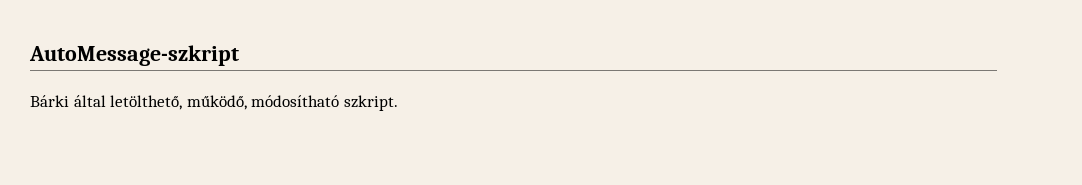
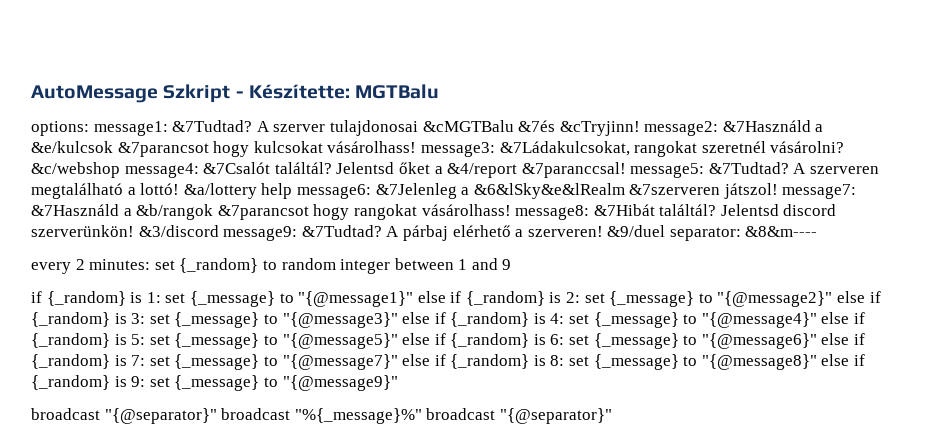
- AutoMessage-szkript
- Bárki által letölthető, működő, módosítható szkript.
+ AutoMessage Szkript - Készítette: MGTBalu
+ options: message1: &7Tudtad? A szerver tulajdonosai &cMGTBalu &7és &cTryjinn! message2: &7Használd a &e/kulcsok &7parancsot hogy kulcsokat vásárolhass! message3: &7Ládakulcsokat, rangokat szeretnél vásárolni? &c/webshop message4: &7Csalót találtál? Jelentsd őket a &4/report &7paranccsal! message5: &7Tudtad? A szerveren megtalálható a lottó! &a/lottery help message6: &7Jelenleg a &6&lSky&e&lRealm &7szerveren játszol! message7: &7Használd a &b/rangok &7parancsot hogy rangokat vásárolhass! message8: &7Hibát találtál? Jelentsd discord szerverünkön! &3/discord message9: &7Tudtad? A párbaj elérhető a szerveren! &9/duel separator: &8&m----
+ every 2 minutes: set {_random} to random integer between 1 and 9
+ if {_random} is 1: set {_message} to "{@message1}" else if {_random} is 2: set {_message} to "{@message2}" else if {_random} is 3: set {_message} to "{@message3}" else if {_random} is 4: set {_message} to "{@message4}" else if {_random} is 5: set {_message} to "{@message5}" else if {_random} is 6: set {_message} to "{@message6}" else if {_random} is 7: set {_message} to "{@message7}" else if {_random} is 8: set {_message} to "{@message8}" else if {_random} is 9: set {_message} to "{@message9}"
+ broadcast "{@separator}" broadcast "%{_message}%" broadcast "{@separator}"

